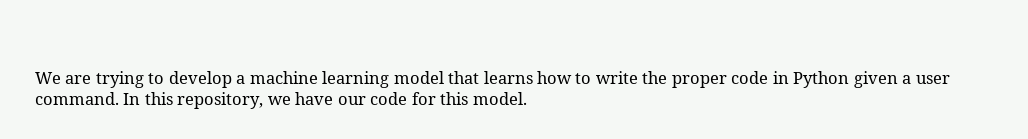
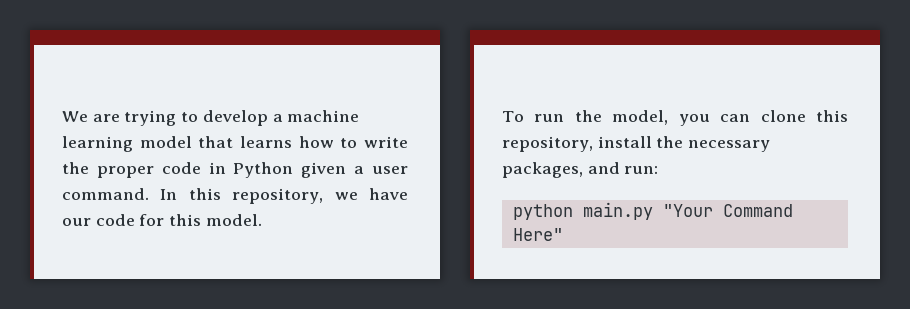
+ To run the model, you can clone this repository, install the necessary packages, and run:
+ python main.py "Your Command Here"

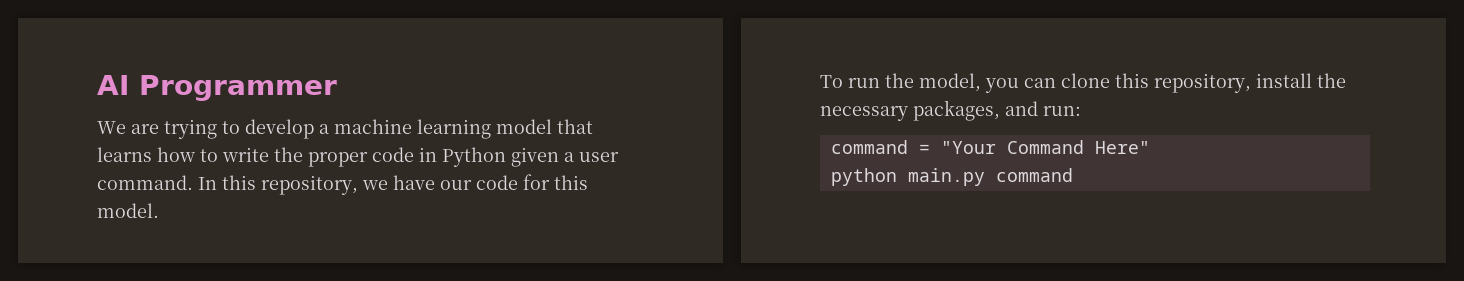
+ AI Programmer
- python main.py "Your Command Here"
+ command = "Your Command Here"
+ python main.py command

